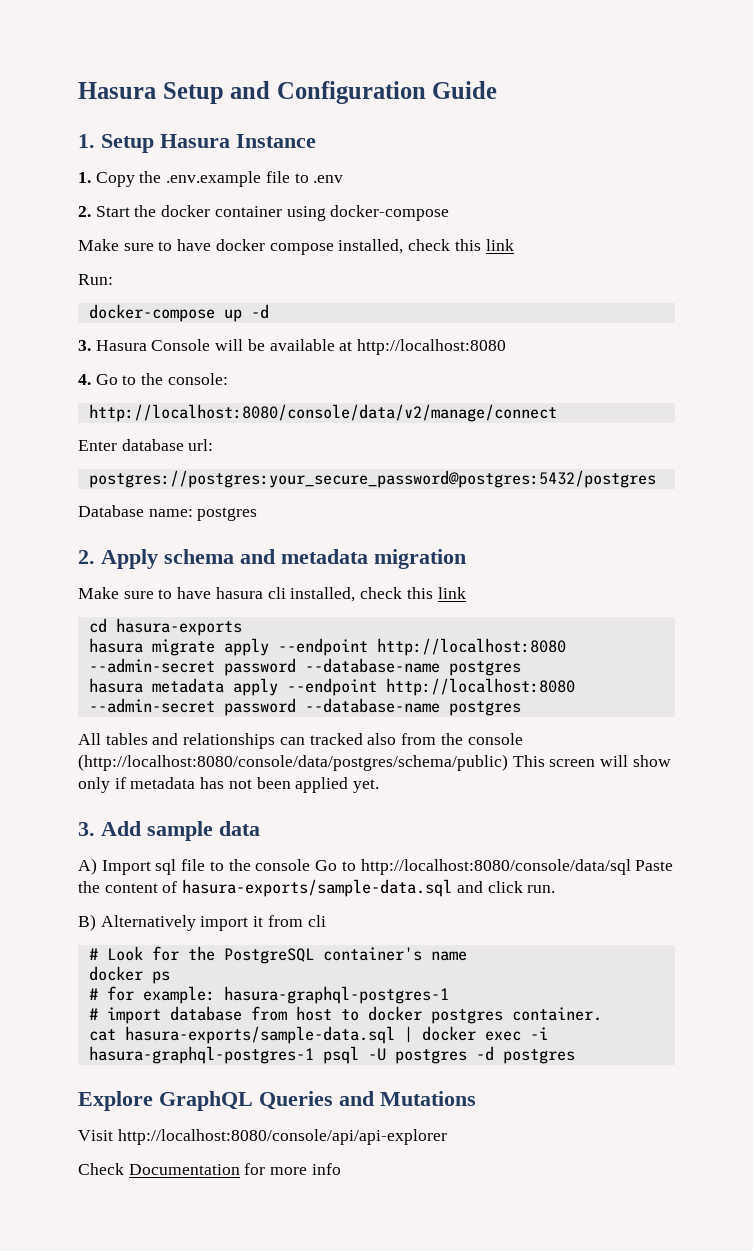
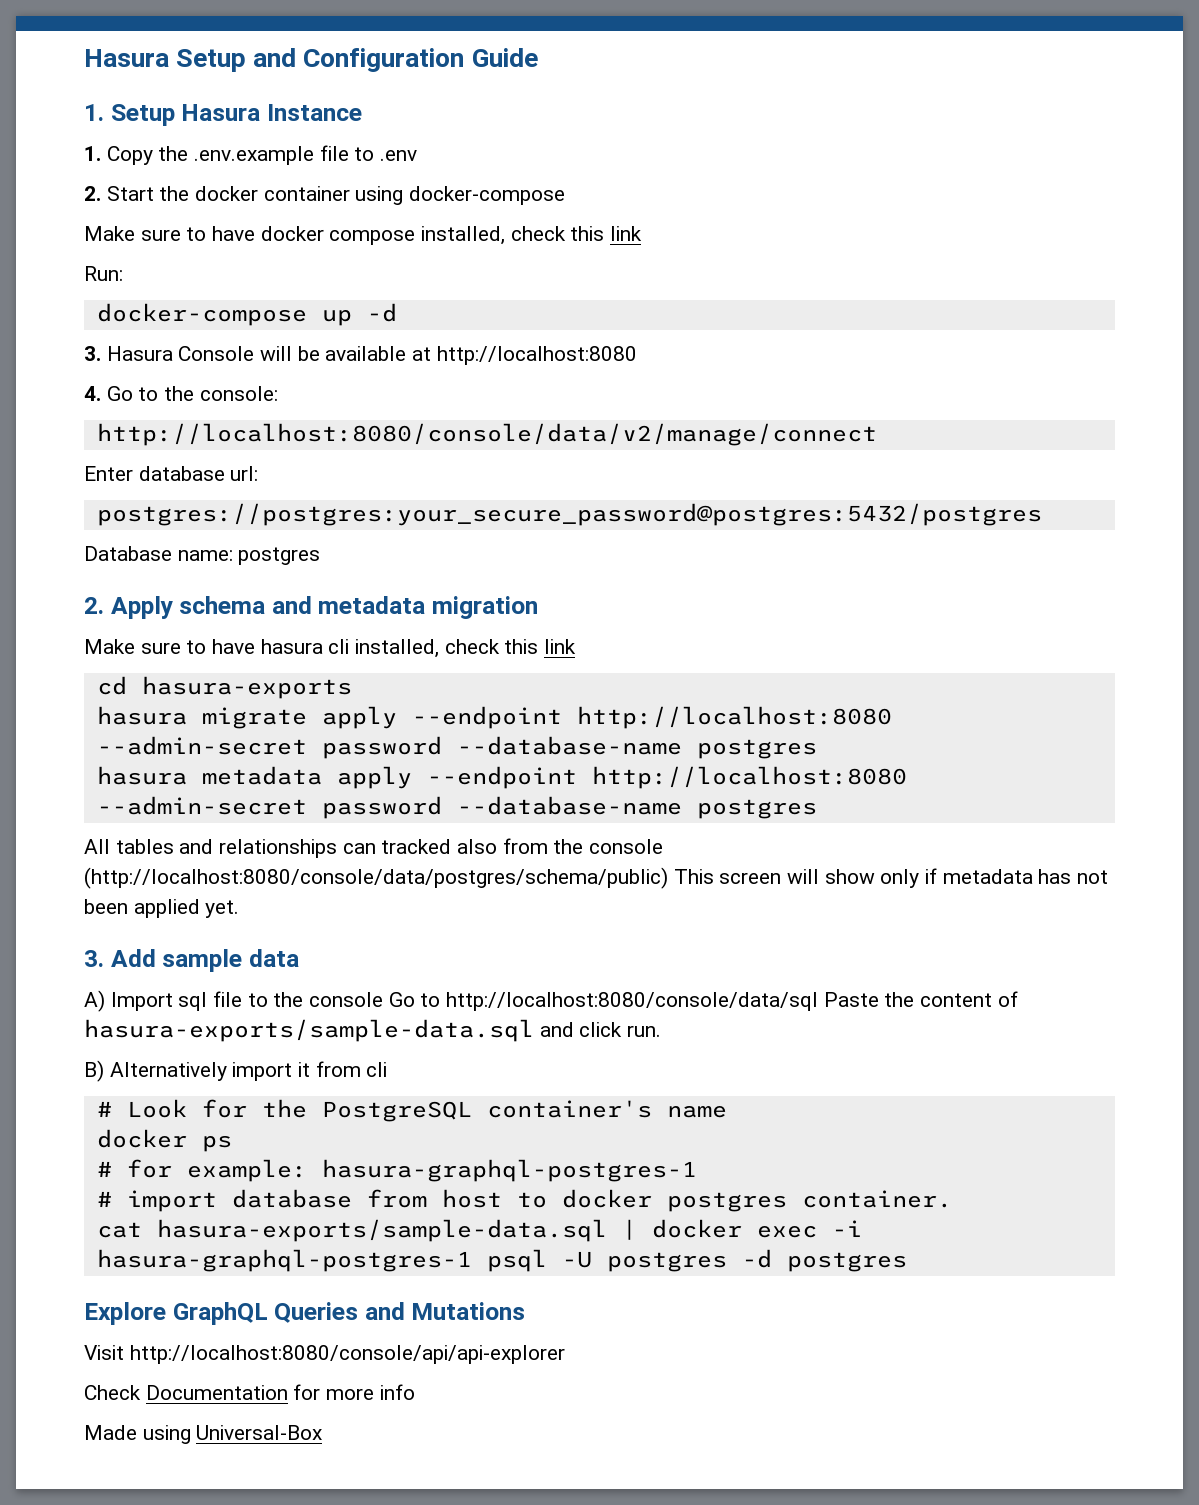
+ Made using Universal-Box

